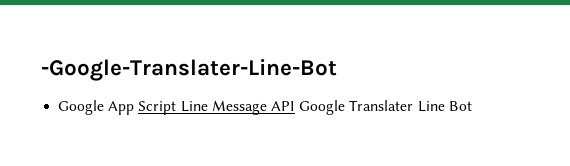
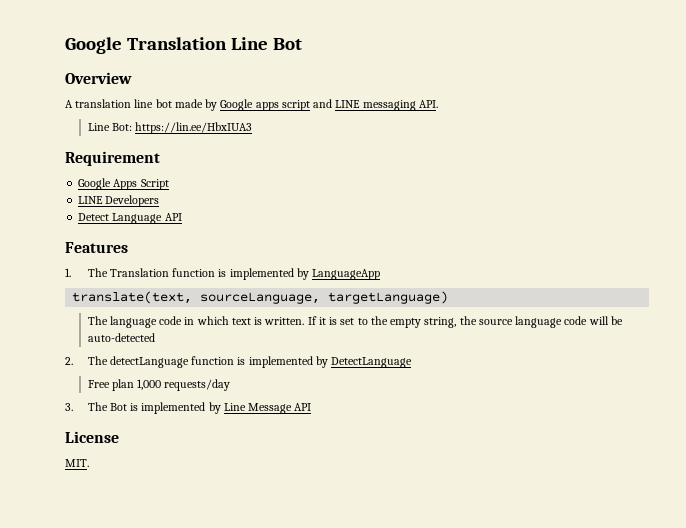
- -Google-Translater-Line-Bot
- Google App Script Line Message API Google Translater Line Bot
+ Google Translation Line Bot
+ Overview
+ A translation line bot made by Google apps script and LINE messaging API.
+ Line Bot: https://lin.ee/HbxIUA3
+ Requirement
+ Google Apps Script
+ LINE Developers
+ Detect Language API
+ Features
+ 1. The Translation function is implemented by LanguageApp
+ translate(text, sourceLanguage, targetLanguage)
+ The language code in which text is written. If it is set to the empty string, the source language code will be auto-detected
+ 2. The detectLanguage function is implemented by DetectLanguage
+ Free plan 1,000 requests/day
+ 3. The Bot is implemented by Line Message API
+ License
+ MIT.

